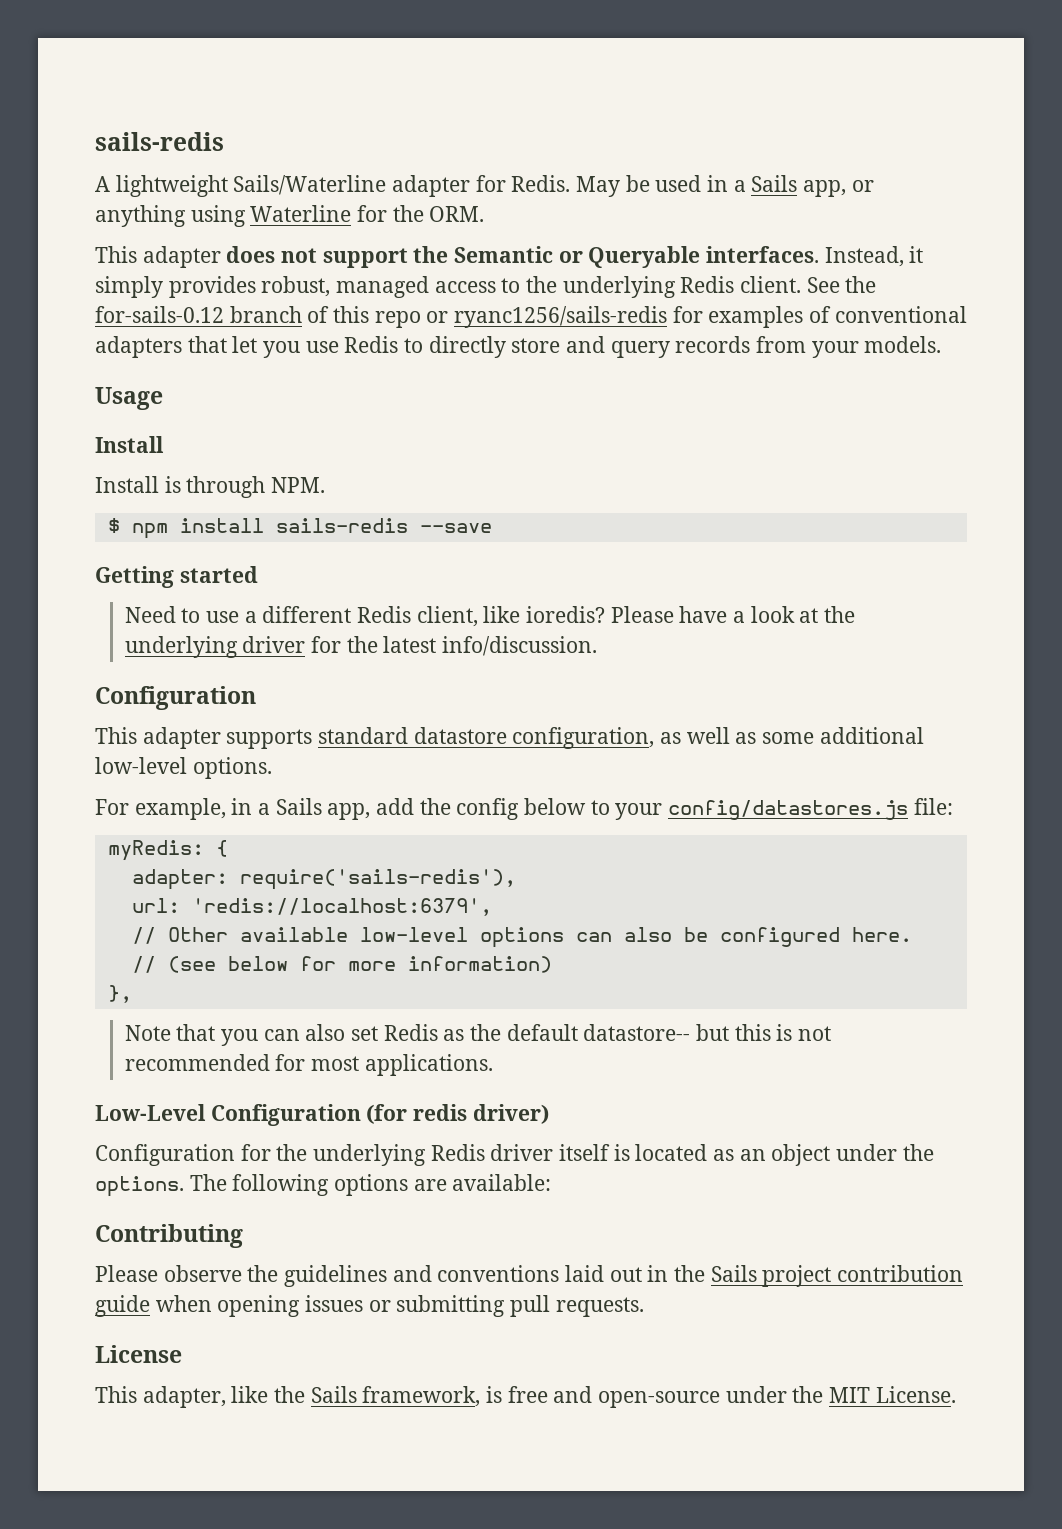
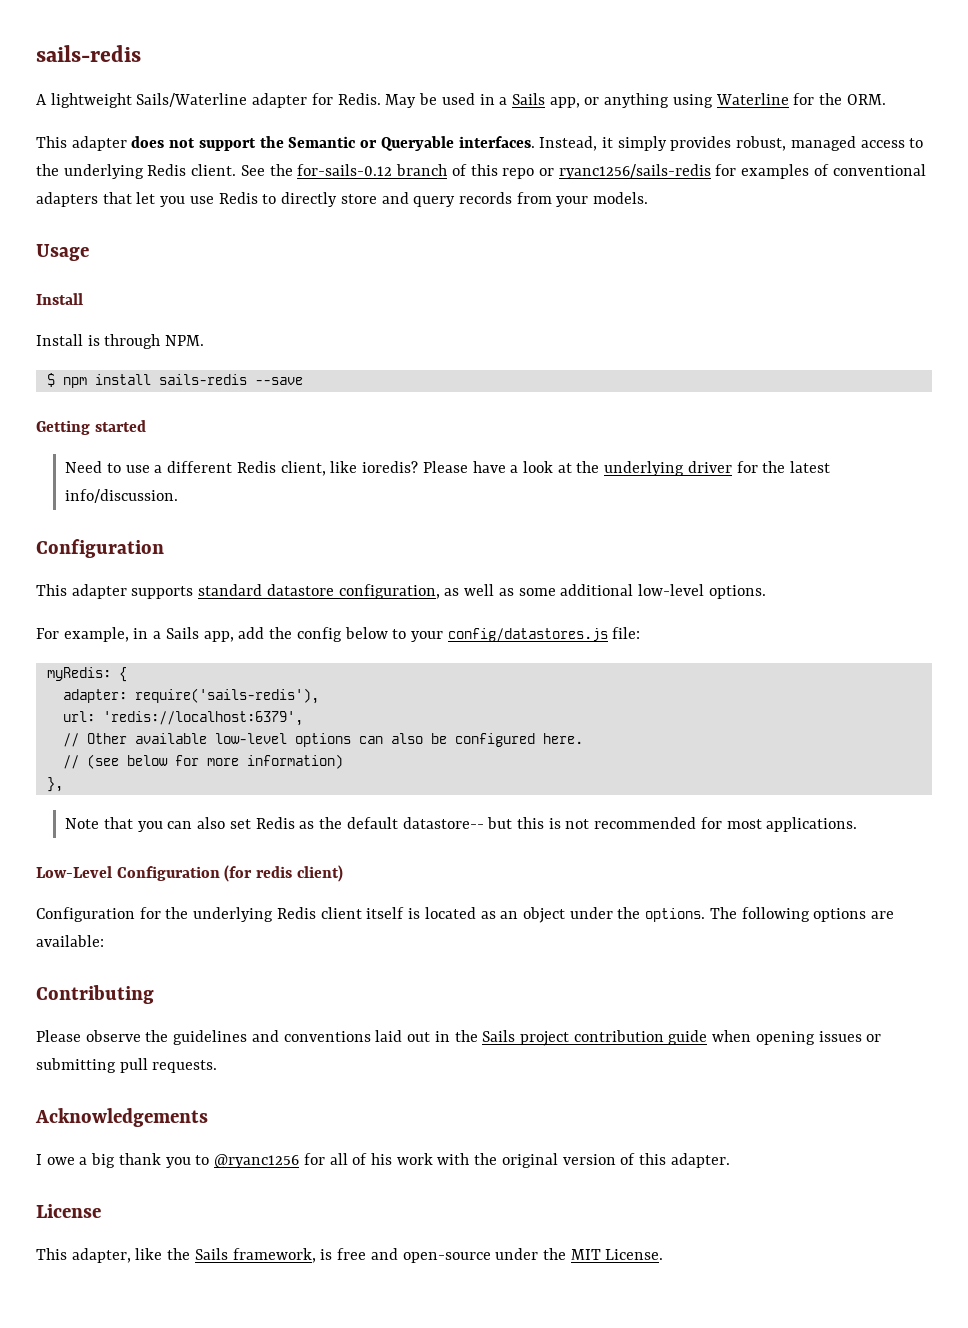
- Low-Level Configuration (for redis driver)
+ Low-Level Configuration (for redis client)
- Configuration for the underlying Redis driver itself is located as an object under the options.
+ Configuration for the underlying Redis client itself is located as an object under the options.
+ Acknowledgements
+ I owe a big thank you to @ryanc1256 for all of his work with the original version of this adapter.

